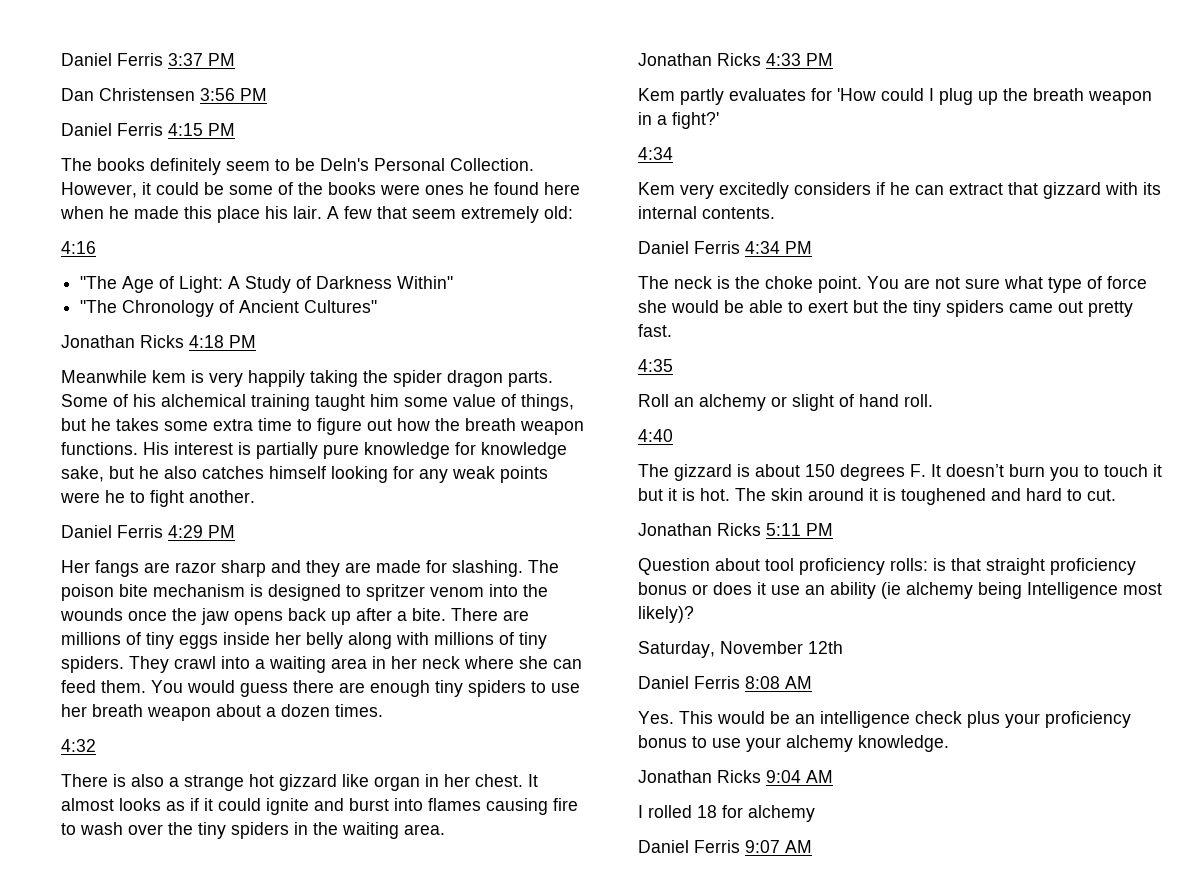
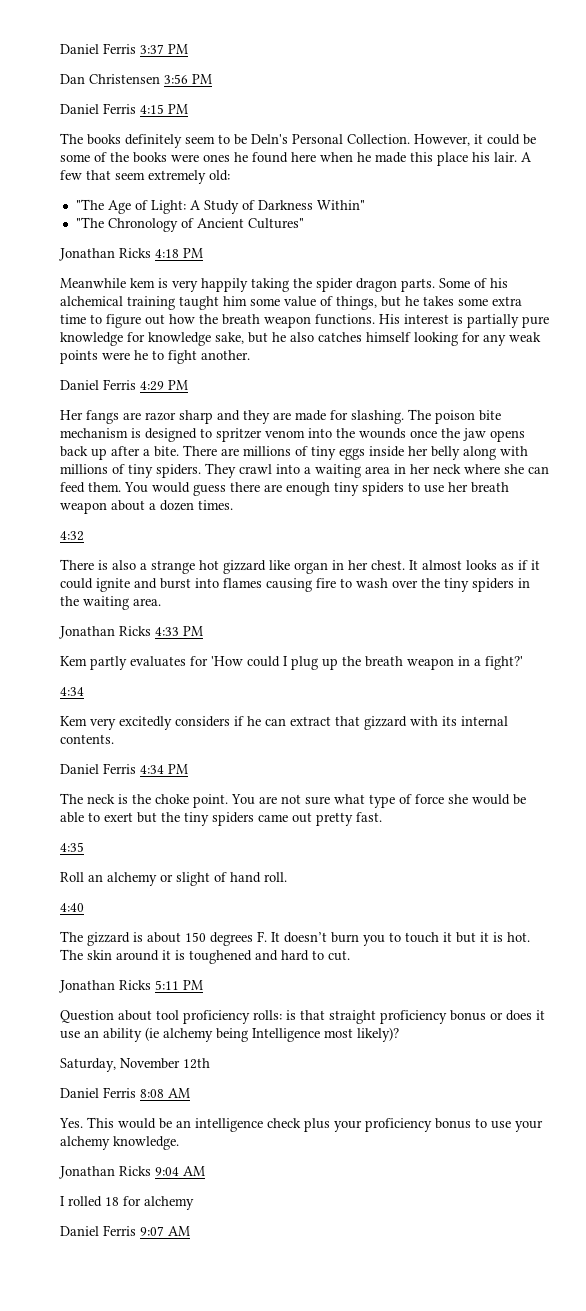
- 4:16

